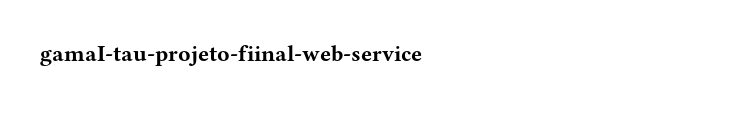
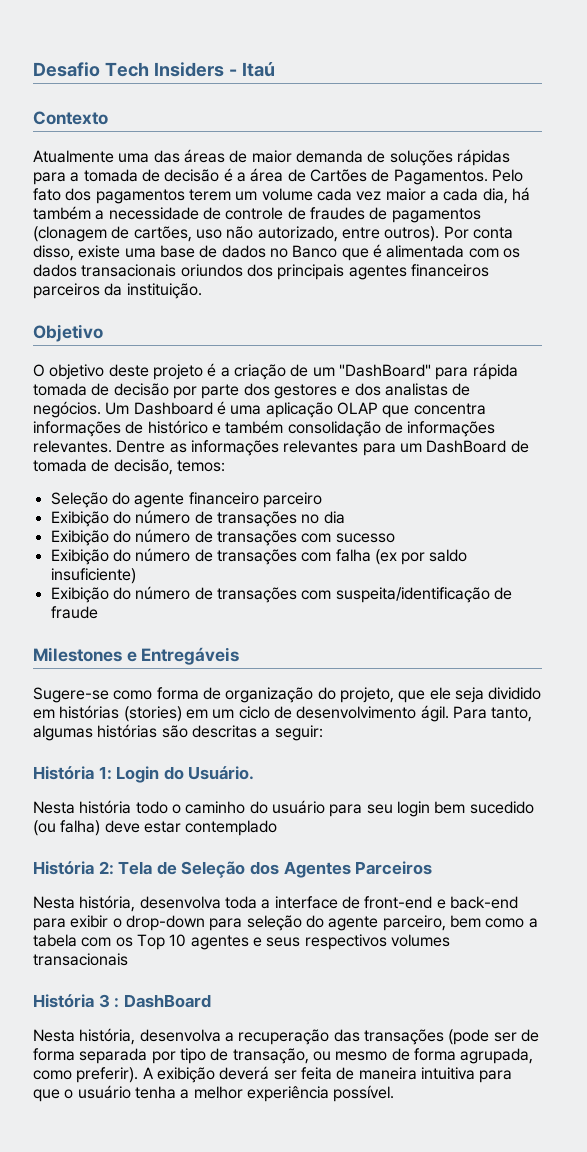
- gamaI-tau-projeto-fiinal-web-service
+ Desafio Tech Insiders - Itaú
+ Contexto
+ Atualmente uma das áreas de maior demanda de soluções rápidas para a tomada de decisão é a área de Cartões de Pagamentos. Pelo fato dos pagamentos terem um volume cada vez maior a cada dia, há também a necessidade de controle de fraudes de pagamentos (clonagem de cartões, uso não autorizado, entre outros). Por conta disso, existe uma base de dados no Banco que é alimentada com os dados transacionais oriundos dos principais agentes financeiros parceiros da instituição.
+ Objetivo
+ O objetivo deste projeto é a criação de um "DashBoard" para rápida tomada de decisão por parte dos gestores e dos analistas de negócios. Um Dashboard é uma aplicação OLAP que concentra informações de histórico e também consolidação de informações relevantes. Dentre as informações relevantes para um DashBoard de tomada de decisão, temos:
+ Seleção do agente financeiro parceiro
+ Exibição do número de transações no dia
+ Exibição do número de transações com sucesso
+ Exibição do número de transações com falha (ex por saldo insuficiente)
+ Exibição do número de transações com suspeita/identificação de fraude
+ Milestones e Entregáveis
+ Sugere-se como forma de organização do projeto, que ele seja dividido em histórias (stories) em um ciclo de desenvolvimento ágil. Para tanto, algumas histórias são descritas a seguir:
+ História 1: Login do Usuário.
+ Nesta história todo o caminho do usuário para seu login bem sucedido (ou falha) deve estar contemplado
+ História 2: Tela de Seleção dos Agentes Parceiros
+ Nesta história, desenvolva toda a interface de front-end e back-end para exibir o drop-down para seleção do agente parceiro, bem como a tabela com os Top 10 agentes e seus respectivos volumes transacionais
+ História 3 : DashBoard
+ Nesta história, desenvolva a recuperação das transações (pode ser de forma separada por tipo de transação, ou mesmo de forma agrupada, como preferir). A exibição deverá ser feita de maneira intuitiva para que o usuário tenha a melhor experiência possível.

